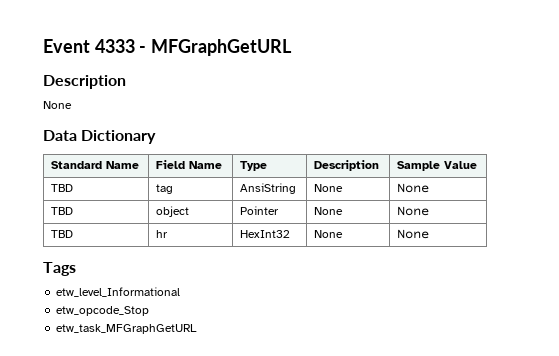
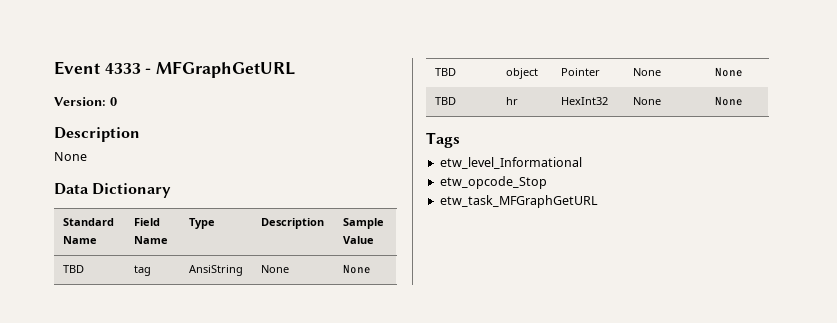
+ Version: 0

